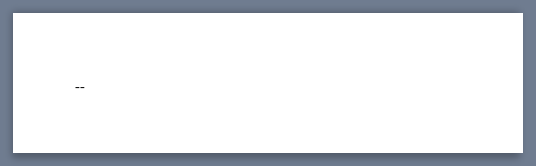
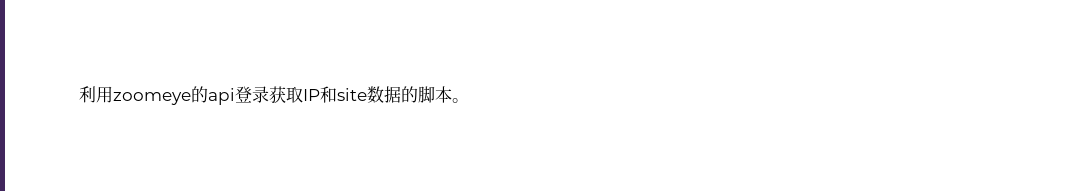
- --
+ 利用zoomeye的api登录获取IP和site数据的脚本。

